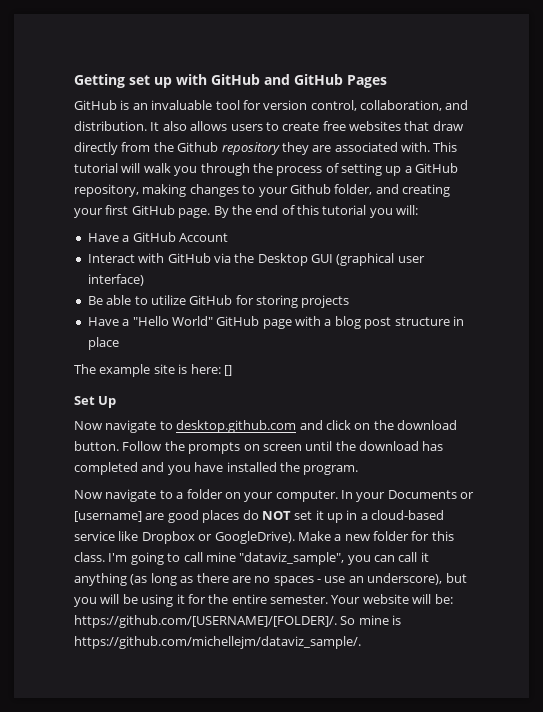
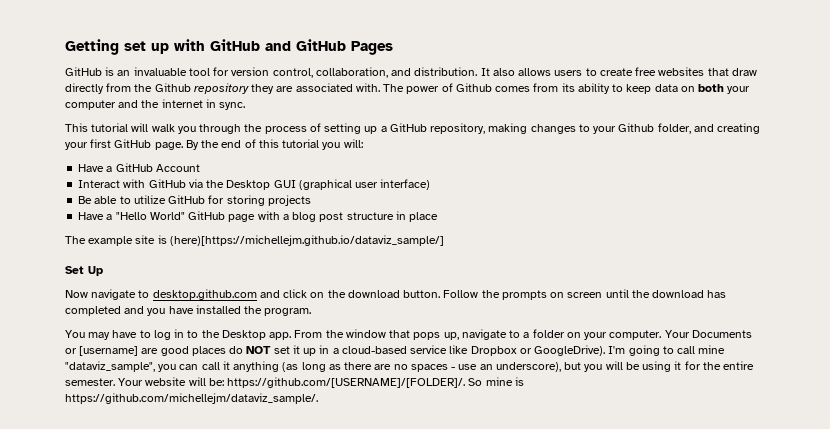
- It also allows users to create free websites that draw directly from the Github repository they are associated with. This tutorial will walk you through the process of setting up a GitHub repository, making changes to your Github folder, and creating your first GitHub page.
+ It also allows users to create free websites that draw directly from the Github repository they are associated with. The power of Github comes from its ability to keep data on both your computer and the internet in sync.
+ This tutorial will walk you through the process of setting up a GitHub repository, making changes to your Github folder, and creating your first GitHub page.
- The example site is here: []
+ The example site is (here)[https://michellejm.github.io/dataviz_sample/]
- Now navigate to a folder on your computer.
+ You may have to log in to the Desktop app. From the window that pops up, navigate to a folder on your computer.
- In your Documents or [username] are good places do NOT set it up in a cloud-based service like Dropbox or GoogleDrive).
+ Your Documents or [username] are good places do NOT set it up in a cloud-based service like Dropbox or GoogleDrive).
- Make a new folder for this class.

